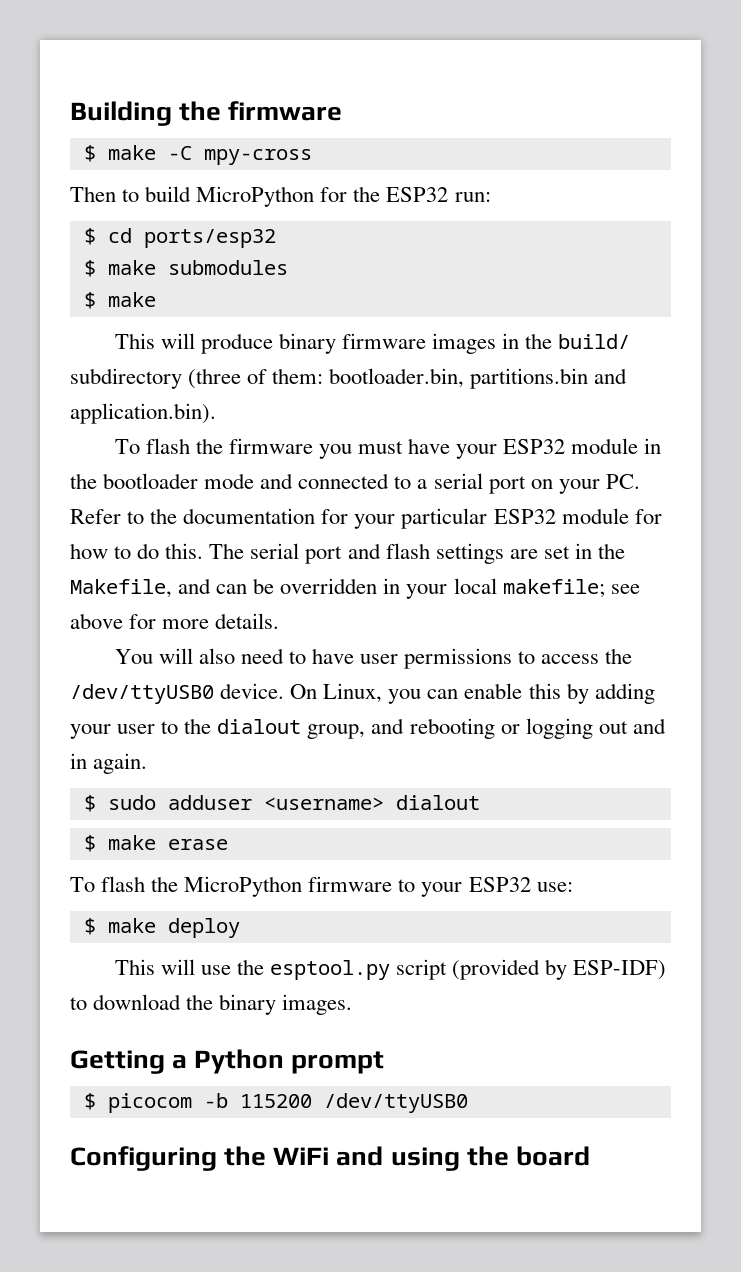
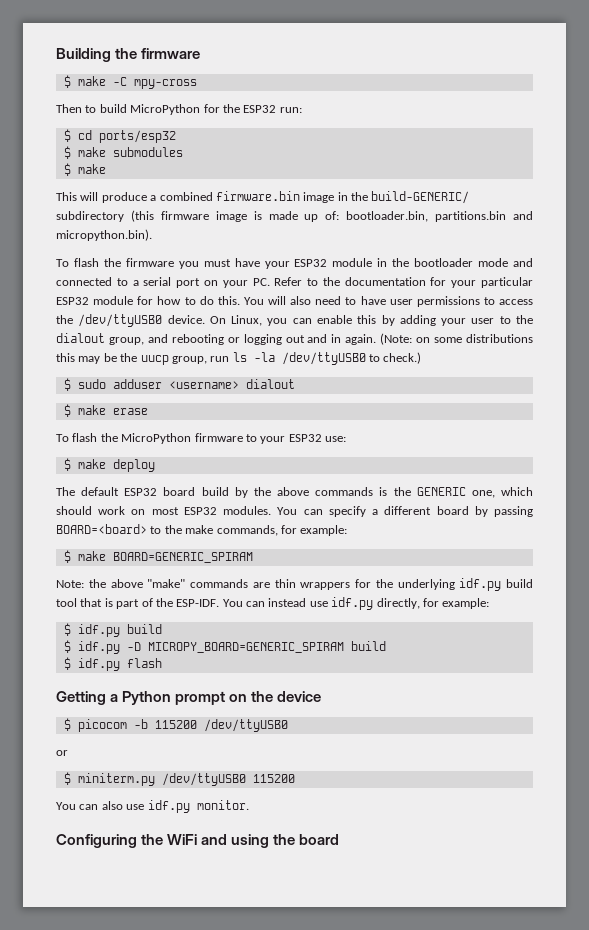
- This will produce binary firmware images in the build/ subdirectory (three of them: bootloader.bin, partitions.bin and application.bin).
+ This will produce a combined firmware.bin image in the build-GENERIC/ subdirectory (this firmware image is made up of: bootloader.bin, partitions.bin and micropython.bin).
- To flash the firmware you must have your ESP32 module in the bootloader mode and connected to a serial port on your PC. Refer to the documentation for your particular ESP32 module for how to do this. The serial port and flash settings are set in the Makefile, and can be overridden in your local makefile; see above for more details.
- You will also need to have user permissions to access the /dev/ttyUSB0 device.
+ To flash the firmware you must have your ESP32 module in the bootloader mode and connected to a serial port on your PC. Refer to the documentation for your particular ESP32 module for how to do this. You will also need to have user permissions to access the /dev/ttyUSB0 device.
+ (Note: on some distributions this may be the uucp group, run ls -la /dev/ttyUSB0 to check.)
- This will use the esptool.py script (provided by ESP-IDF) to download the binary images.
+ The default ESP32 board build by the above commands is the GENERIC one, which should work on most ESP32 modules. You can specify a different board by passing BOARD=<board> to the make commands, for example:
+ $ make BOARD=GENERIC_SPIRAM
+ Note: the above "make" commands are thin wrappers for the underlying idf.py build tool that is part of the ESP-IDF. You can instead use idf.py directly, for example:
+ $ idf.py build
+ $ idf.py -D MICROPY_BOARD=GENERIC_SPIRAM build
+ $ idf.py flash
- Getting a Python prompt
+ Getting a Python prompt on the device
  $ picocom -b 115200 /dev/ttyUSB0
+ or
+ $ miniterm.py /dev/ttyUSB0 115200
+ You can also use idf.py monitor.

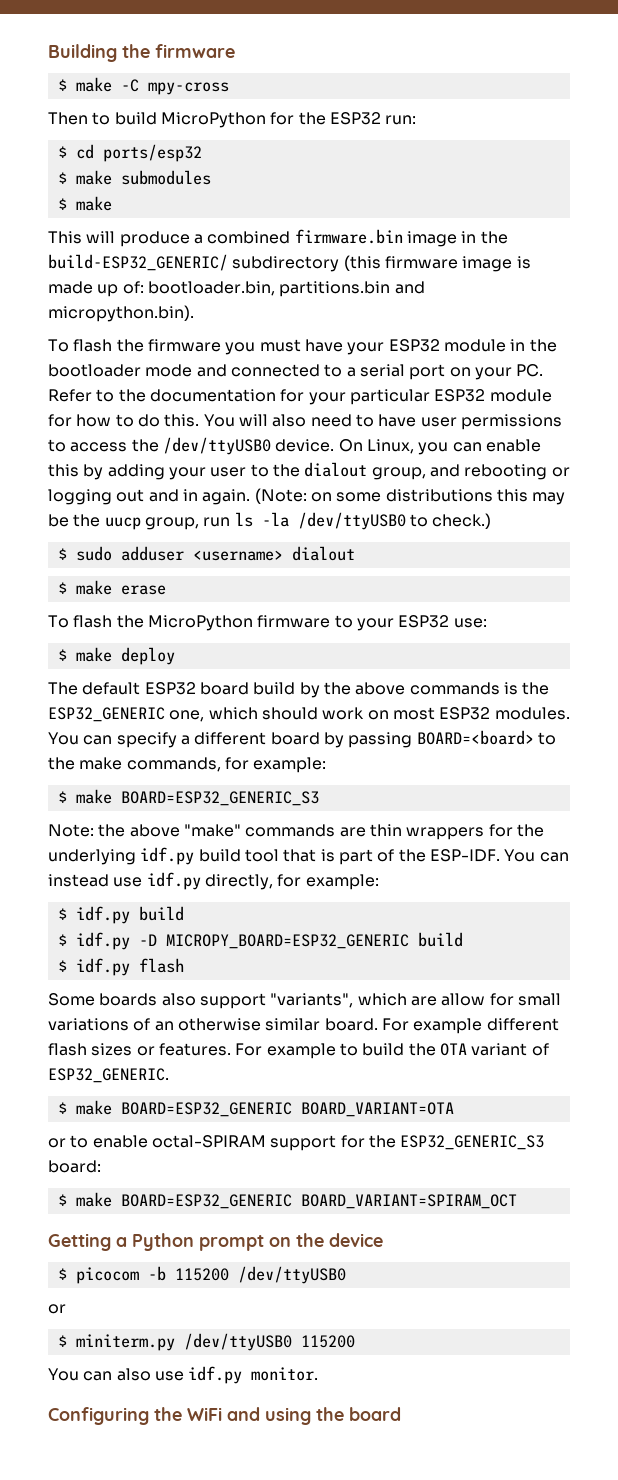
- This will produce a combined firmware.bin image in the build-GENERIC/ subdirectory (this firmware image is made up of: bootloader.bin, partitions.bin and micropython.bin).
+ This will produce a combined firmware.bin image in the build-ESP32_GENERIC/ subdirectory (this firmware image is made up of: bootloader.bin, partitions.bin and micropython.bin).
- The default ESP32 board build by the above commands is the GENERIC one, which should work on most ESP32 modules.
+ The default ESP32 board build by the above commands is the ESP32_GENERIC one, which should work on most ESP32 modules.
- $ make BOARD=GENERIC_SPIRAM
+ $ make BOARD=ESP32_GENERIC_S3
- $ idf.py -D MICROPY_BOARD=GENERIC_SPIRAM build
+ $ idf.py -D MICROPY_BOARD=ESP32_GENERIC build
+ Some boards also support "variants", which are allow for small variations of an otherwise similar board. For example different flash sizes or features. For example to build the OTA variant of ESP32_GENERIC.
+ $ make BOARD=ESP32_GENERIC BOARD_VARIANT=OTA
+ or to enable octal-SPIRAM support for the ESP32_GENERIC_S3 board:
+ $ make BOARD=ESP32_GENERIC BOARD_VARIANT=SPIRAM_OCT

